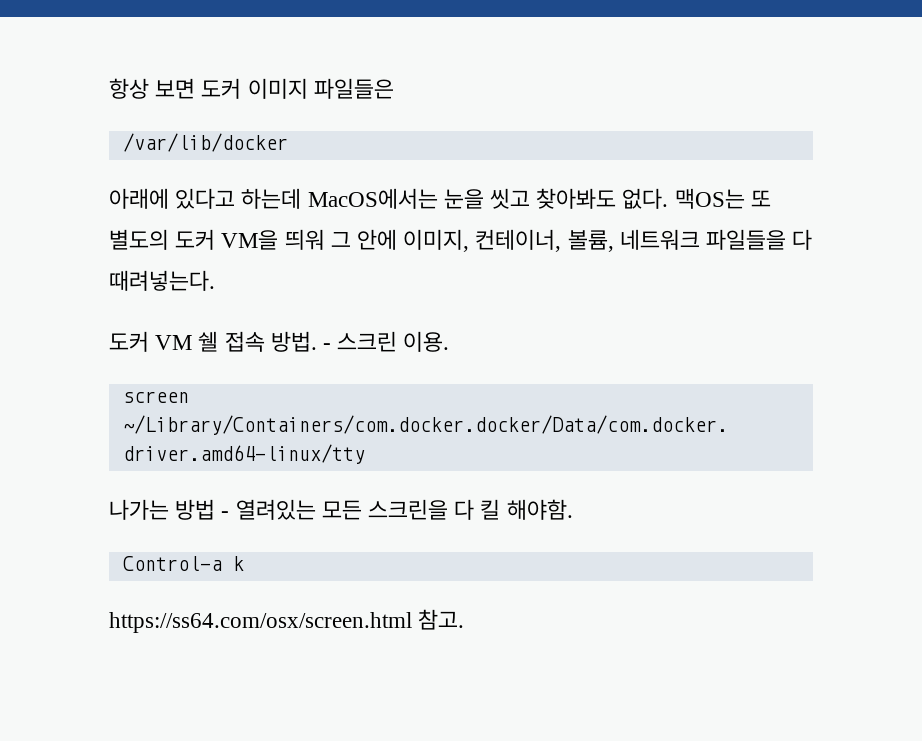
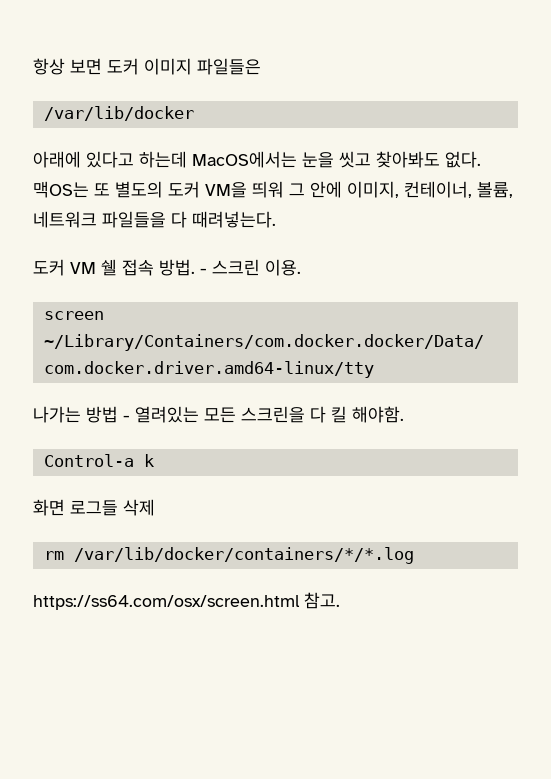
+ 화면 로그들 삭제
+ rm /var/lib/docker/containers/*/*.log

